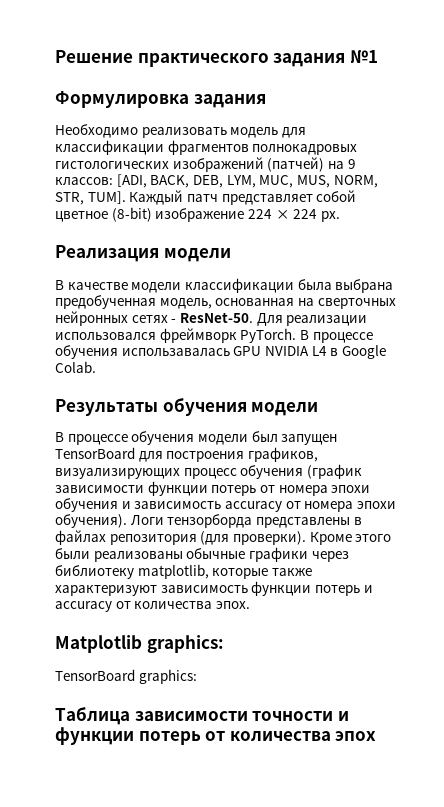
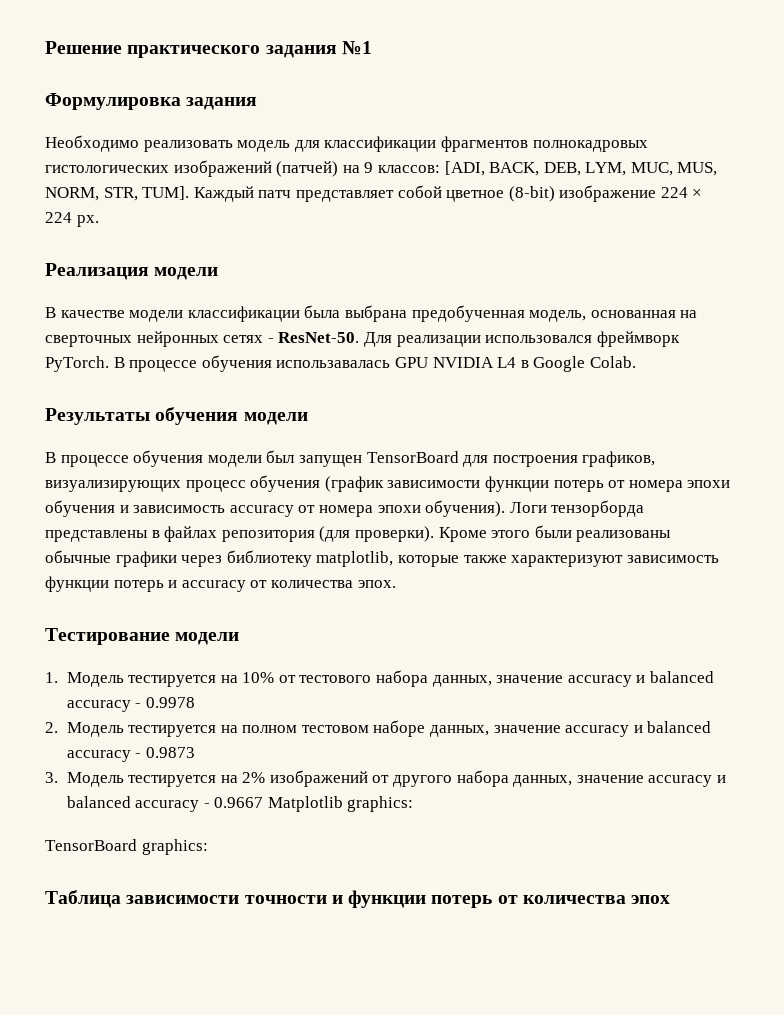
- Matplotlib graphics:
+ Тестирование модели
+ 1. Модель тестируется на 10% от тестового набора данных, значение accuracy и balanced accuracy - 0.9978
+ 2. Модель тестируется на полном тестовом наборе данных, значение accuracy и balanced accuracy - 0.9873
+ 3. Модель тестируется на 2% изображений от другого набора данных, значение accuracy и balanced accuracy - 0.9667 Matplotlib graphics:

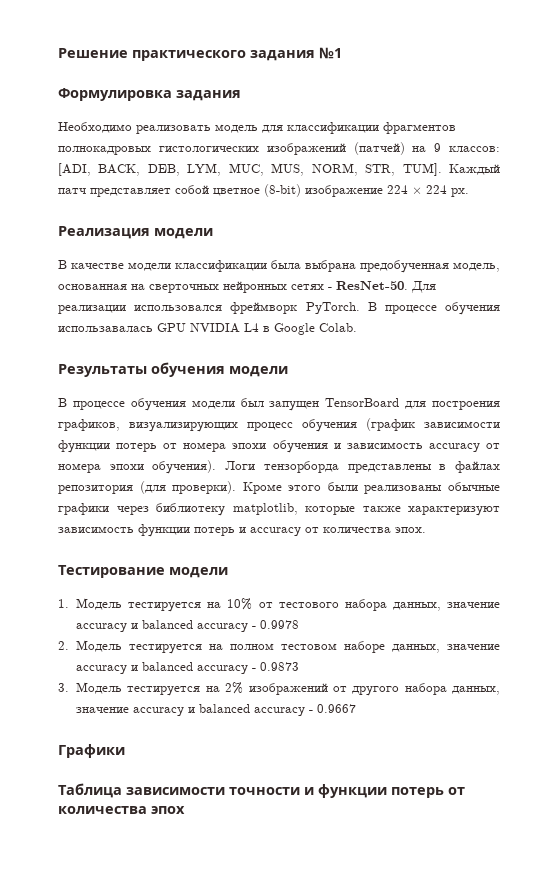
- 3. Модель тестируется на 2% изображений от другого набора данных, значение accuracy и balanced accuracy - 0.9667 Matplotlib graphics:
- TensorBoard graphics:
+ 3. Модель тестируется на 2% изображений от другого набора данных, значение accuracy и balanced accuracy - 0.9667
+ Графики

